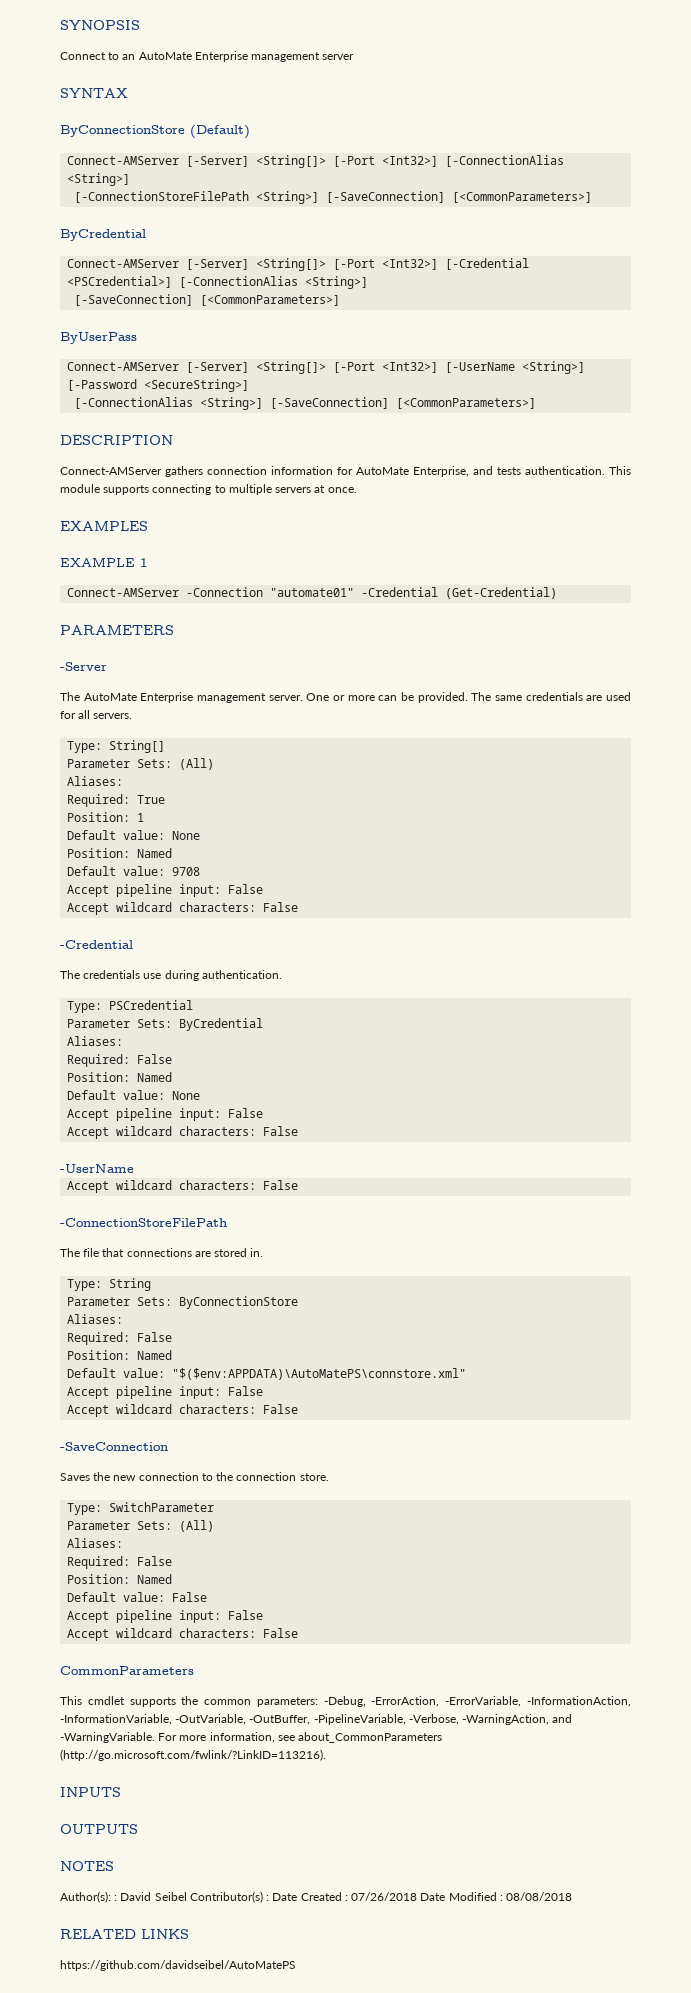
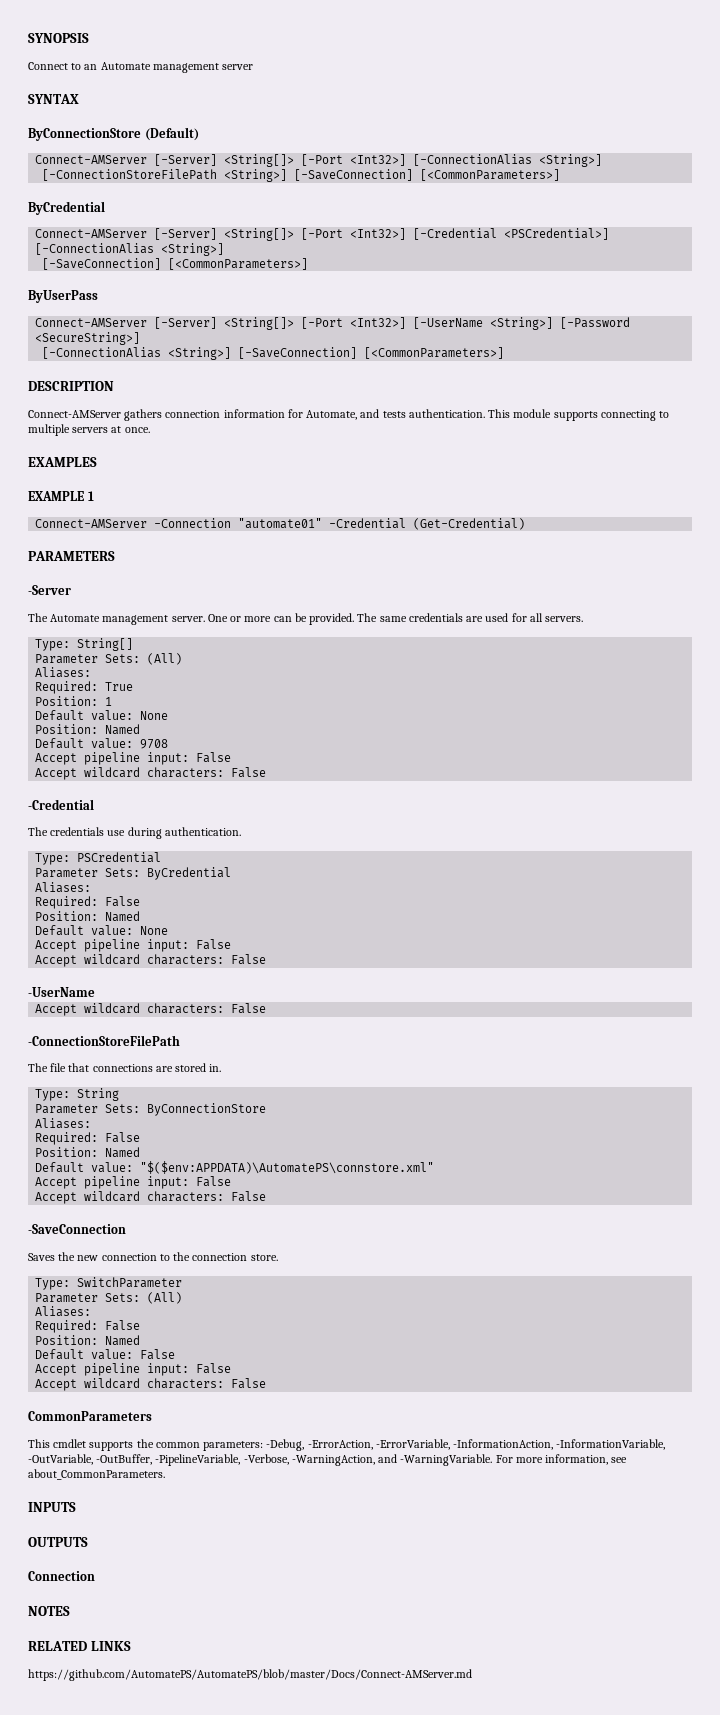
- Connect to an AutoMate Enterprise management server
+ Connect to an Automate management server
- Connect-AMServer gathers connection information for AutoMate Enterprise, and tests authentication.
+ Connect-AMServer gathers connection information for Automate, and tests authentication.
- The AutoMate Enterprise management server.
+ The Automate management server.
- Default value: "$($env:APPDATA)\AutoMatePS\connstore.xml"
+ Default value: "$($env:APPDATA)\AutomatePS\connstore.xml"
- For more information, see about_CommonParameters (http://go.microsoft.com/fwlink/?LinkID=113216).
+ For more information, see about_CommonParameters.
+ Connection
- Author(s): : David Seibel Contributor(s) : Date Created : 07/26/2018 Date Modified : 08/08/2018
- https://github.com/davidseibel/AutoMatePS
+ https://github.com/AutomatePS/AutomatePS/blob/master/Docs/Connect-AMServer.md

